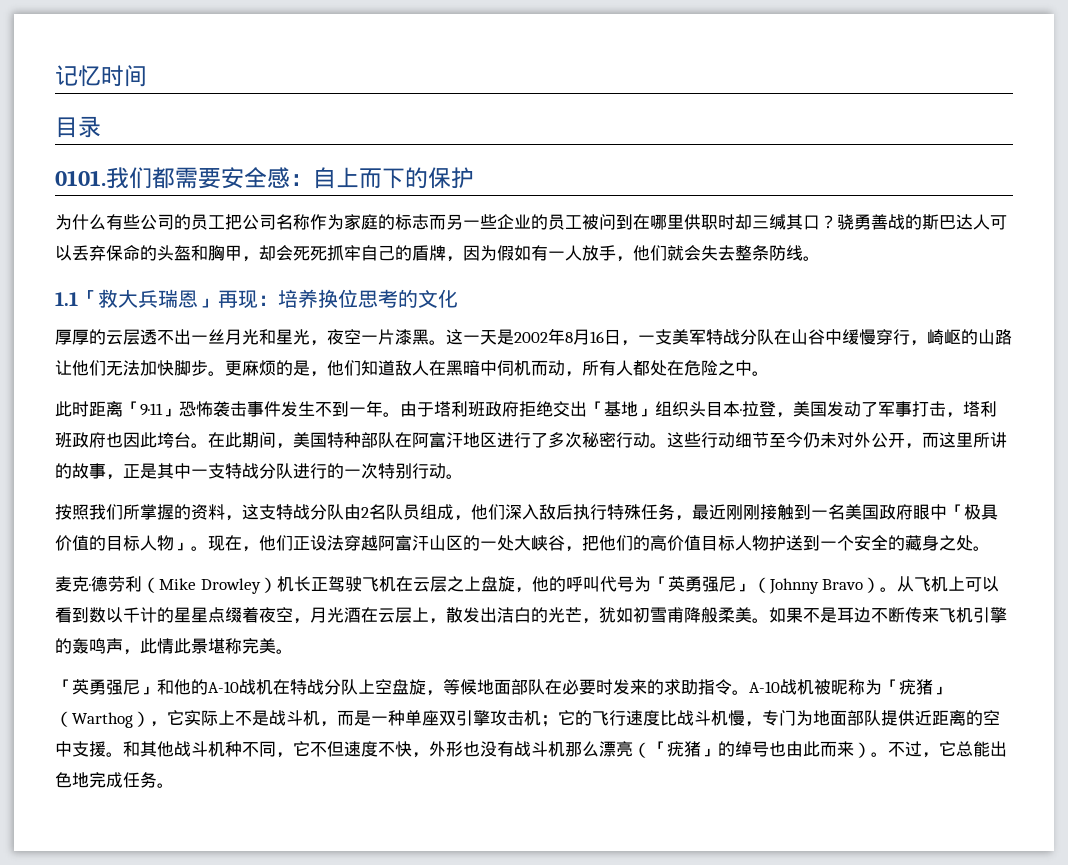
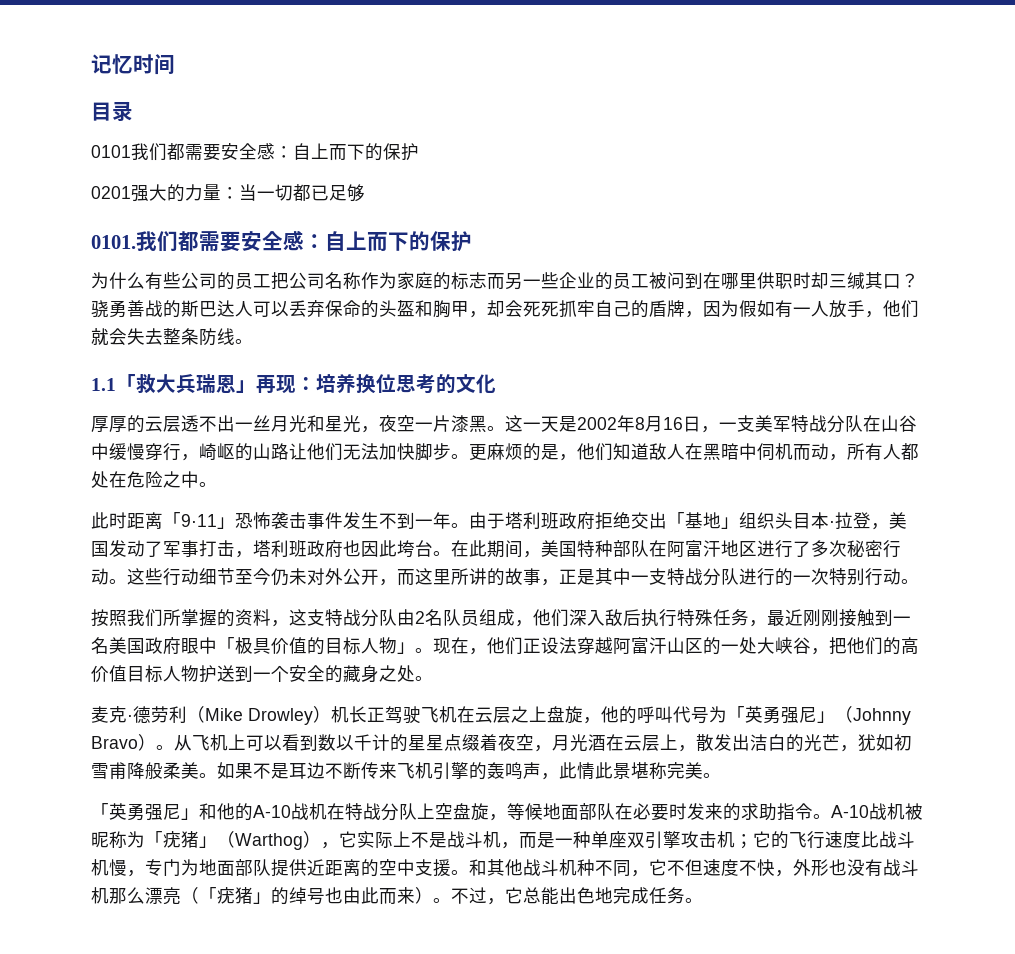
+ 0101我们都需要安全感：自上而下的保护
+ 0201强大的力量：当一切都已足够

